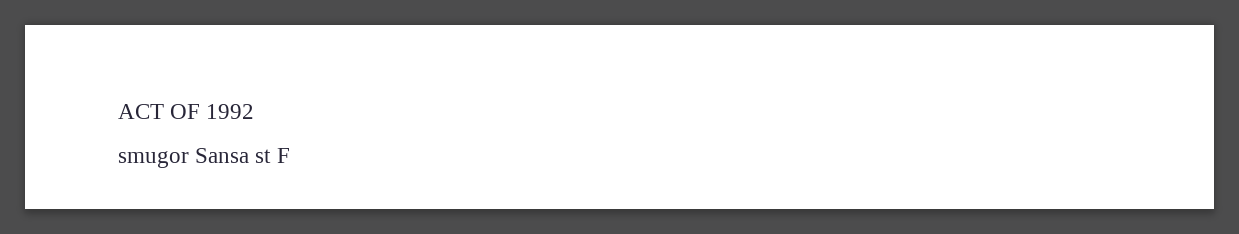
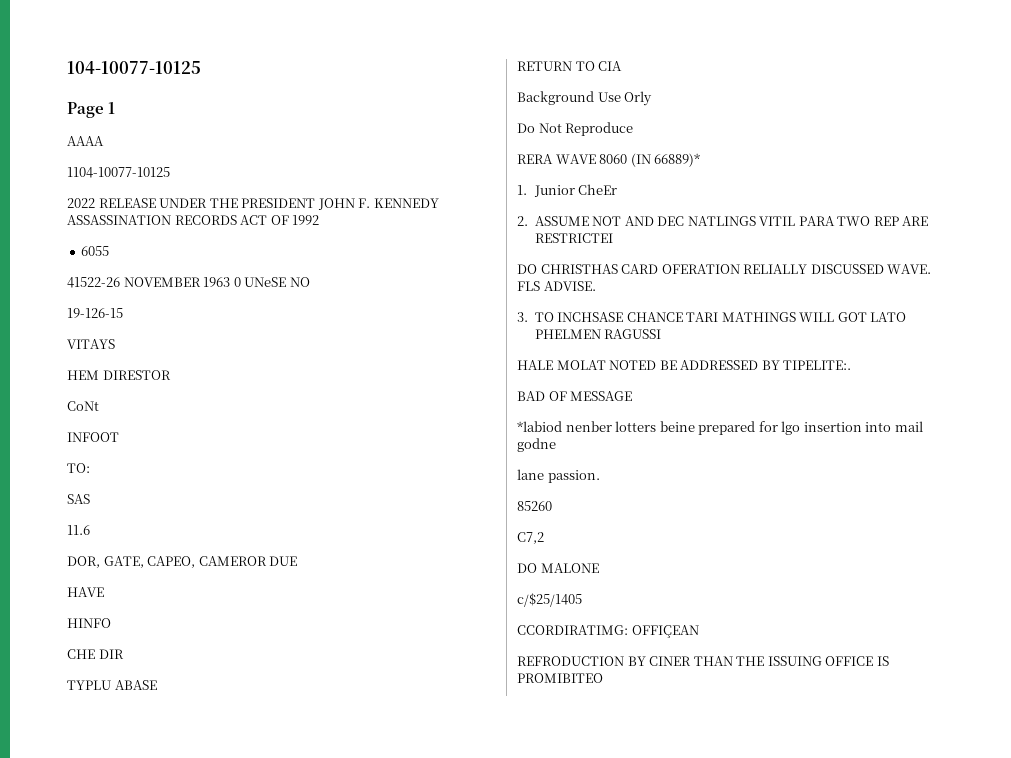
- ACT OF 1992
- smugor Sansa st F
+ 104-10077-10125
+ Page 1
+ AAAA
+ 1104-10077-10125
+ 2022 RELEASE UNDER THE PRESIDENT JOHN F. KENNEDY ASSASSINATION RECORDS ACT OF 1992
+ 6055
+ 41522-26 NOVEMBER 1963 0 UNeSE NO
+ 19-126-15
+ VITAYS
+ HEM DIRESTOR
+ CoNt
+ INFOOT
+ TO:
+ SAS
+ 11.6
+ DOR, GATE, CAPEO, CAMEROR DUE
+ HAVE
+ HINFO
+ CHE DIR
+ TYPLU ABASE
+ RETURN TO CIA
+ Background Use Orly
+ Do Not Reproduce
+ RERA WAVE 8060 (IN 66889)*
+ 1. Junior CheEr
+ 2. ASSUME NOT AND DEC NATLINGS VITIL PARA TWO REP ARE RESTRICTEI
+ DO CHRISTHAS CARD OFERATION RELIALLY DISCUSSED WAVE. FLS ADVISE.
+ 3. TO INCHSASE CHANCE TARI MATHINGS WILL GOT LATO PHELMEN RAGUSSI
+ HALE MOLAT NOTED BE ADDRESSED BY TIPELITE:.
+ BAD OF MESSAGE
+ *labiod nenber lotters beine prepared for lgo insertion into mail godne
+ lane passion.
+ 85260
+ C7,2
+ DO MALONE
+ c/$25/1405
+ CCORDIRATIMG: OFFIÇEAN
+ REFRODUCTION BY CINER THAN THE ISSUING OFFICE IS PROMIBITEO

